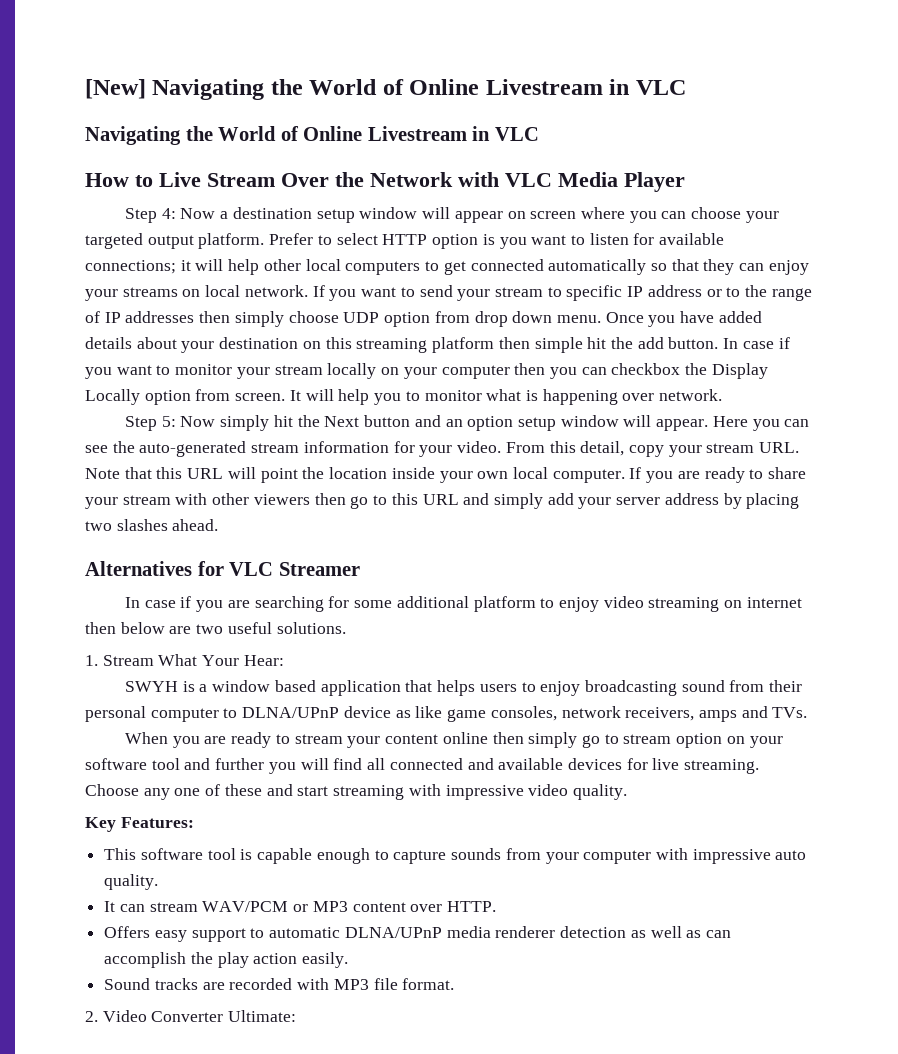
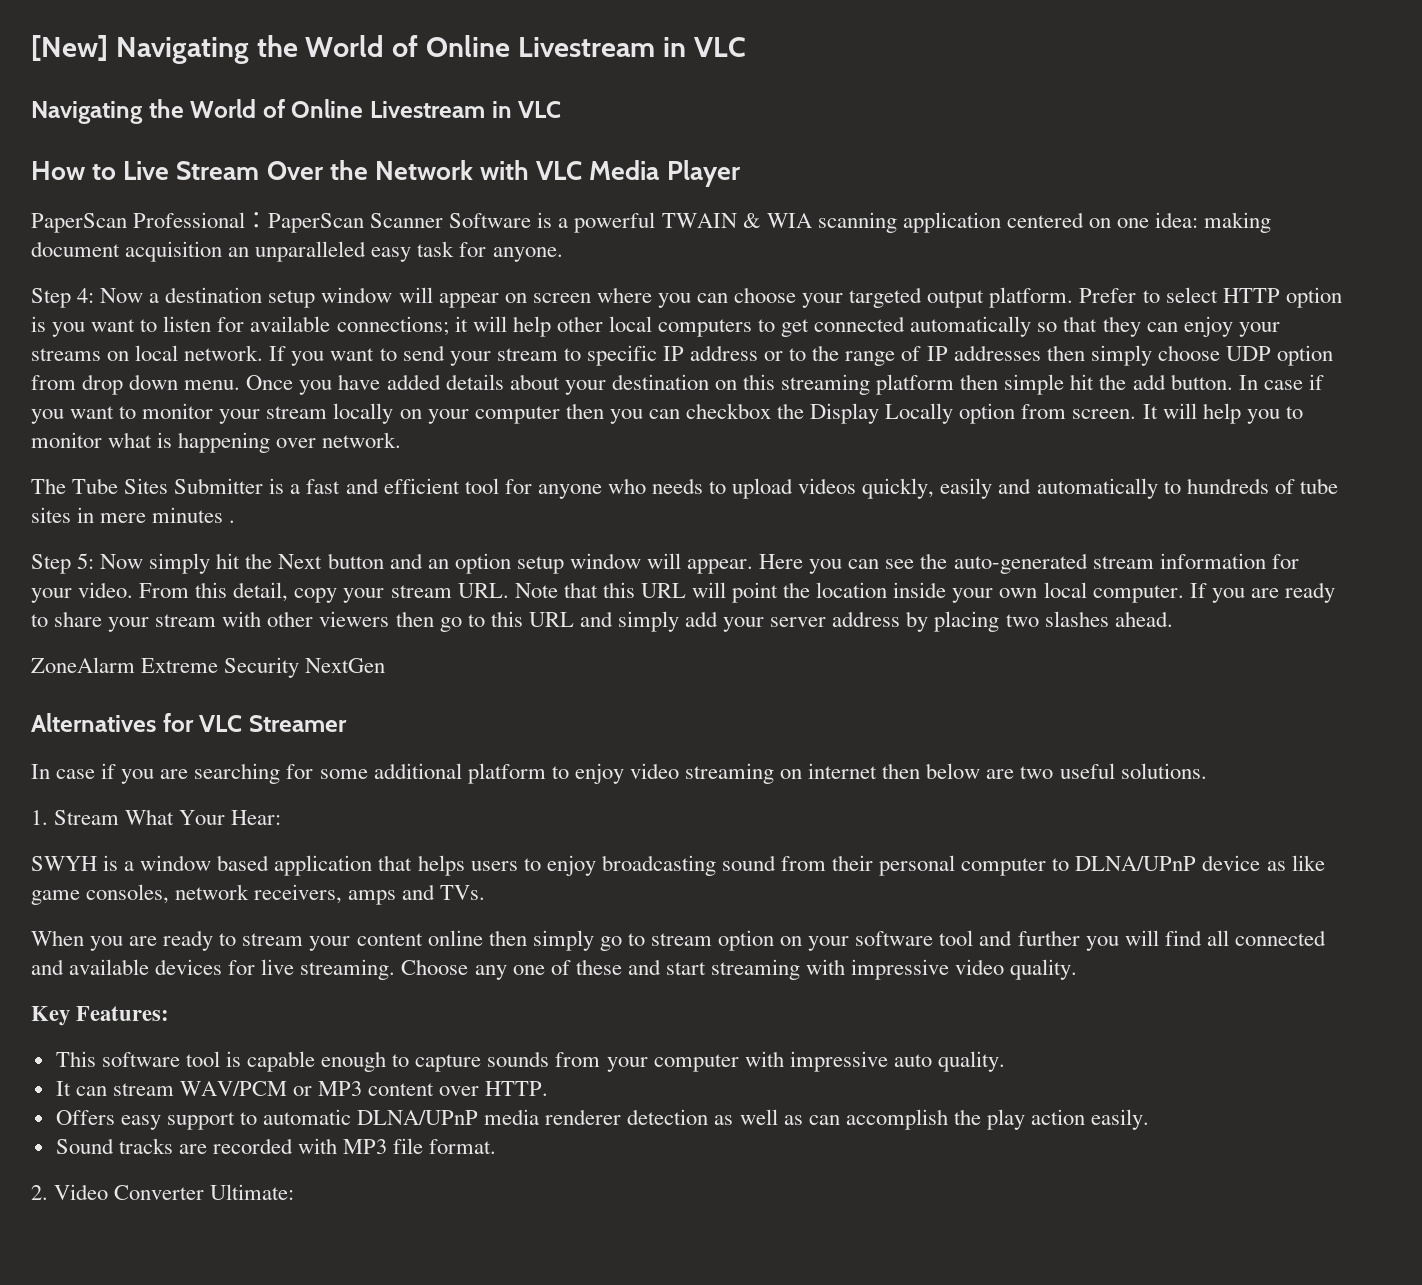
+ PaperScan Professional：PaperScan Scanner Software is a powerful TWAIN & WIA scanning application centered on one idea: making document acquisition an unparalleled easy task for anyone.
+ The Tube Sites Submitter is a fast and efficient tool for anyone who needs to upload videos quickly, easily and automatically to hundreds of tube sites in mere minutes .
+ ZoneAlarm Extreme Security NextGen

